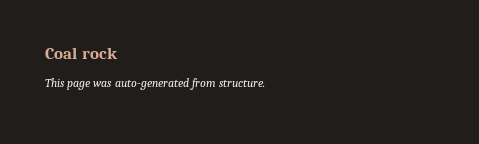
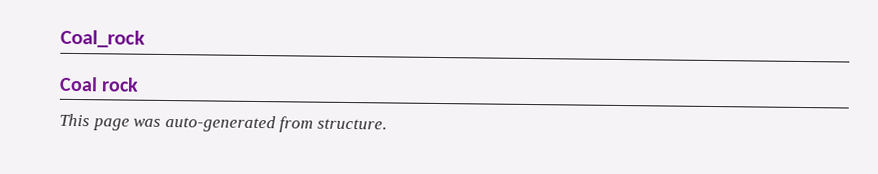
+ Coal_rock

